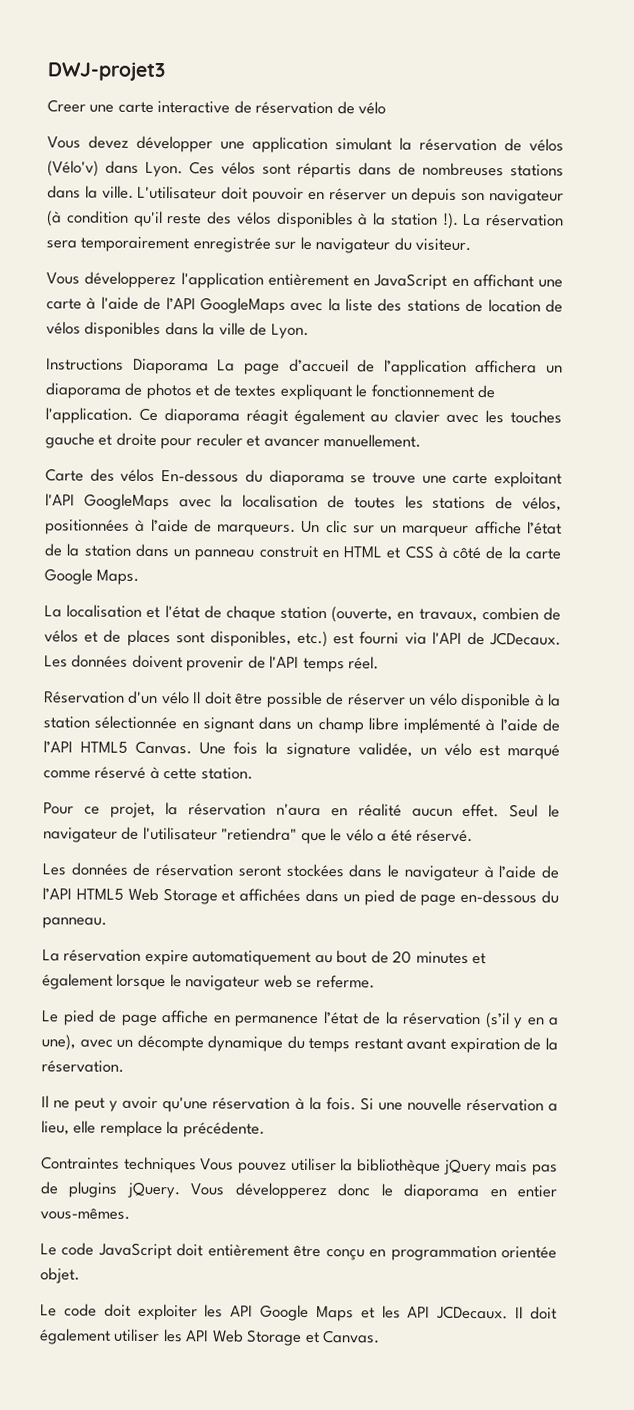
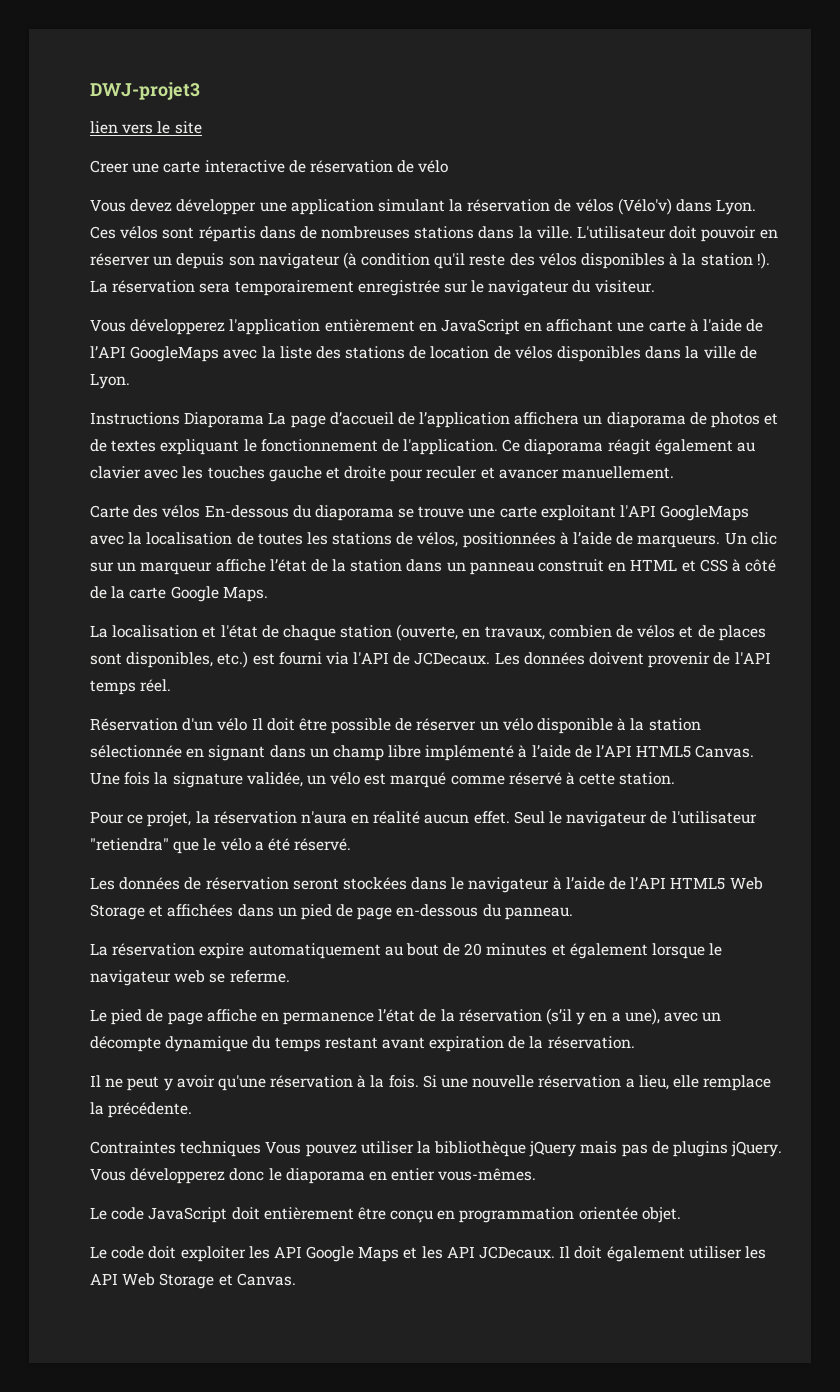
+ lien vers le site

